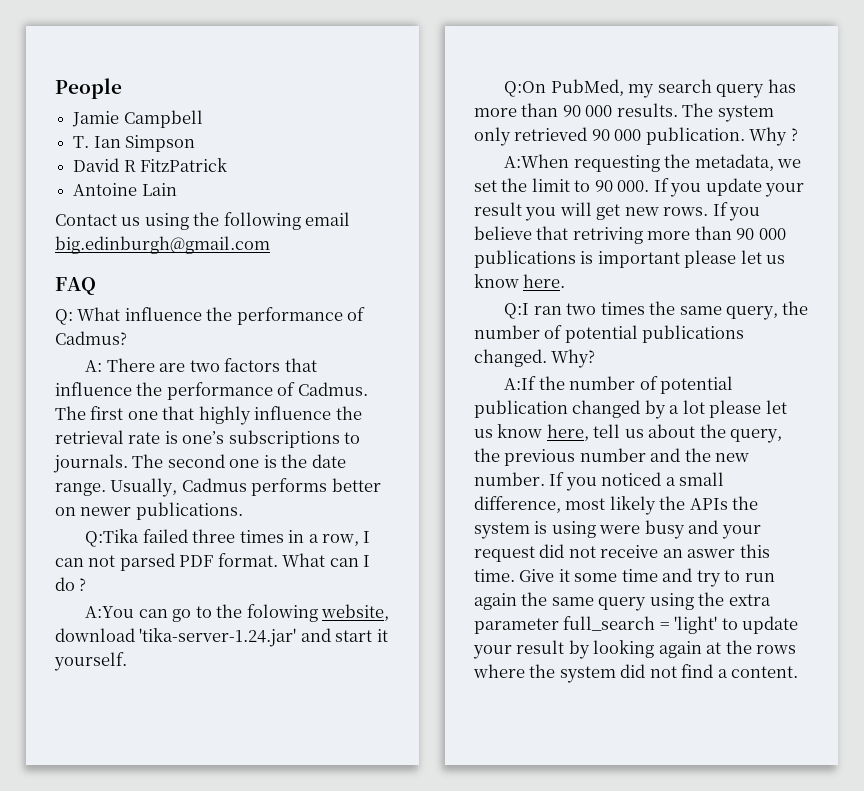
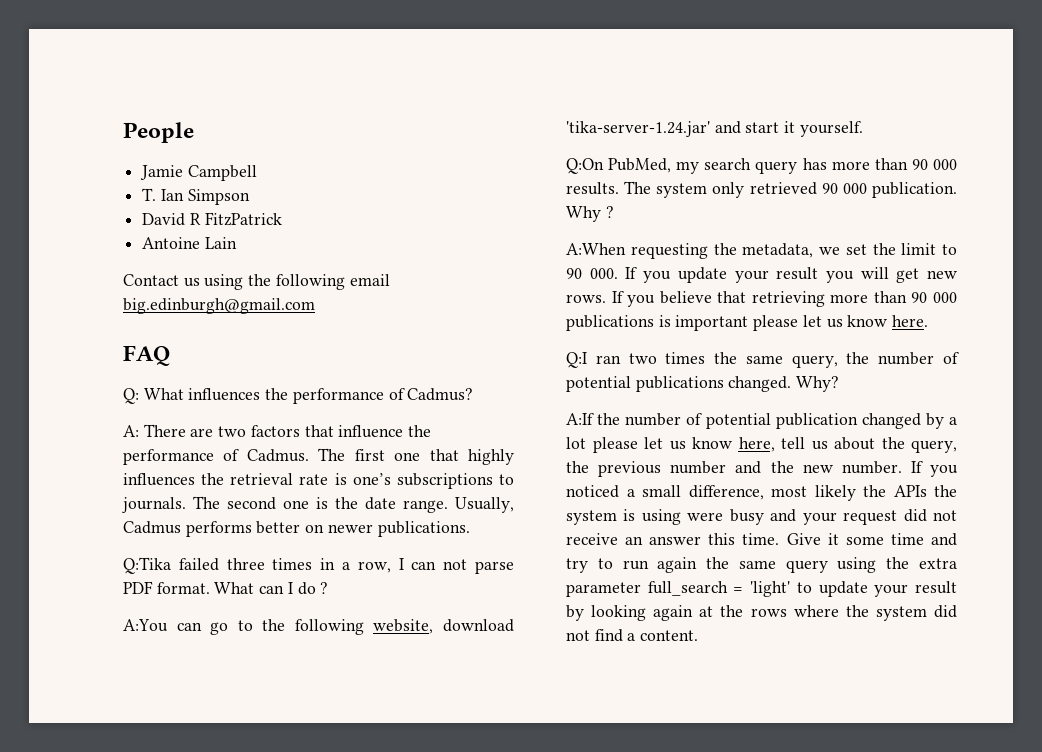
- Q: What influence the performance of Cadmus?
+ Q: What influences the performance of Cadmus?
- The first one that highly influence the retrieval rate is one’s subscriptions to journals.
+ The first one that highly influences the retrieval rate is one’s subscriptions to journals.
- Q:Tika failed three times in a row, I can not parsed PDF format.
+ Q:Tika failed three times in a row, I can not parse PDF format.
- A:You can go to the folowing website, download 'tika-server-1.24.jar' and start it yourself.
+ A:You can go to the following website, download 'tika-server-1.24.jar' and start it yourself.
- If you believe that retriving more than 90 000 publications is important please let us know here.
+ If you believe that retrieving more than 90 000 publications is important please let us know here.
- If you noticed a small difference, most likely the APIs the system is using were busy and your request did not receive an aswer this time.
+ If you noticed a small difference, most likely the APIs the system is using were busy and your request did not receive an answer this time.

